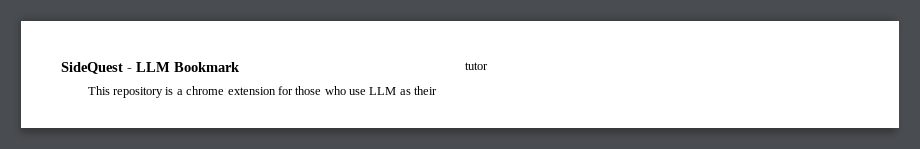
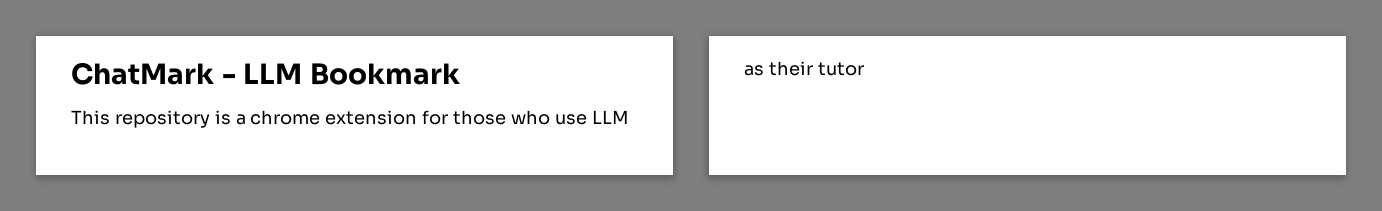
- SideQuest - LLM Bookmark
+ ChatMark - LLM Bookmark

